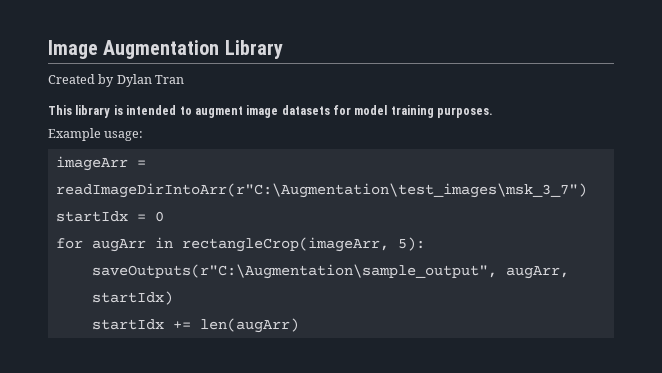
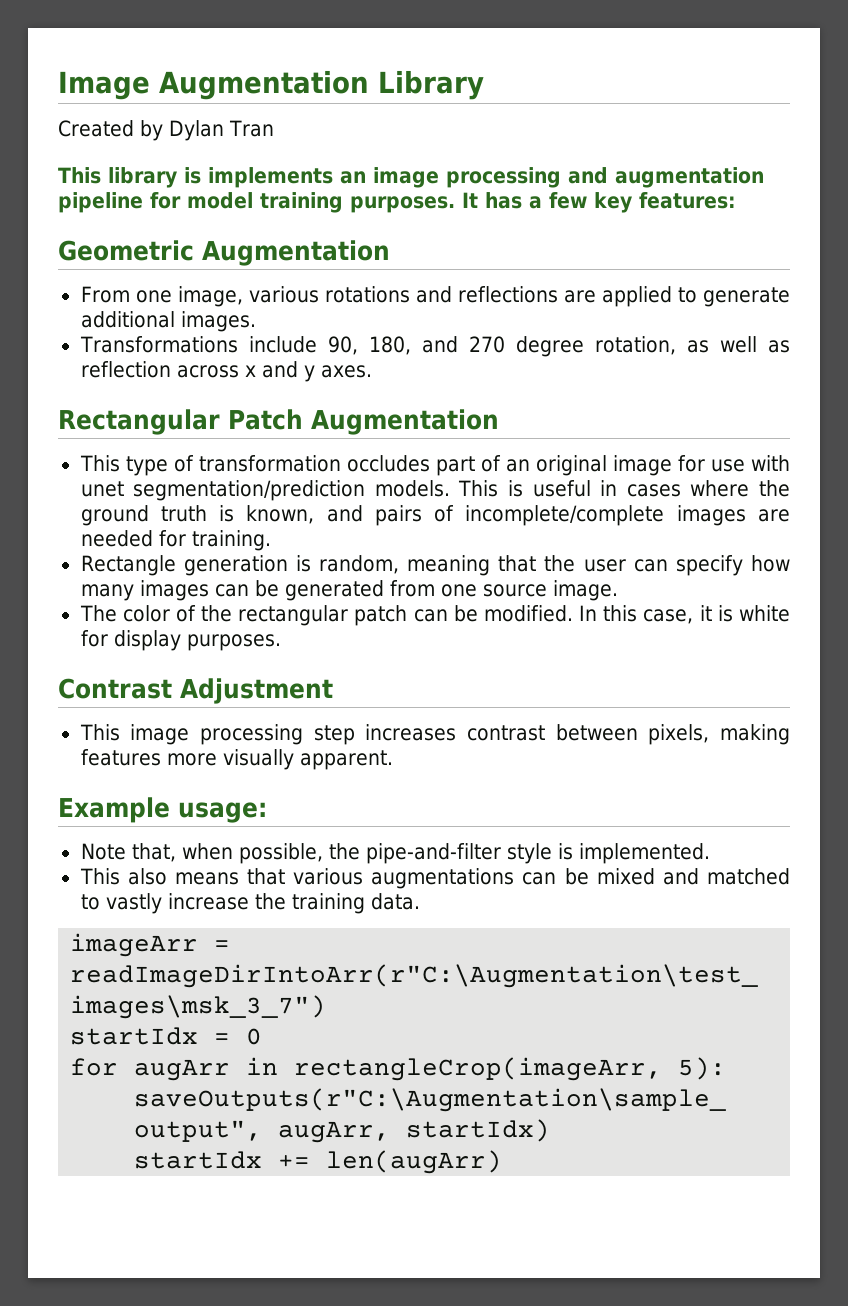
- This library is intended to augment image datasets for model training purposes.
+ This library is implements an image processing and augmentation pipeline for model training purposes. It has a few key features:
+ Geometric Augmentation
+ From one image, various rotations and reflections are applied to generate additional images.
+ Transformations include 90, 180, and 270 degree rotation, as well as reflection across x and y axes.
+ Rectangular Patch Augmentation
+ This type of transformation occludes part of an original image for use with unet segmentation/prediction models. This is useful in cases where the ground truth is known, and pairs of incomplete/complete images are needed for training.
+ Rectangle generation is random, meaning that the user can specify how many images can be generated from one source image.
+ The color of the rectangular patch can be modified. In this case, it is white for display purposes.
+ Contrast Adjustment
+ This image processing step increases contrast between pixels, making features more visually apparent.
  Example usage:
+ Note that, when possible, the pipe-and-filter style is implemented.
+ This also means that various augmentations can be mixed and matched to vastly increase the training data.

